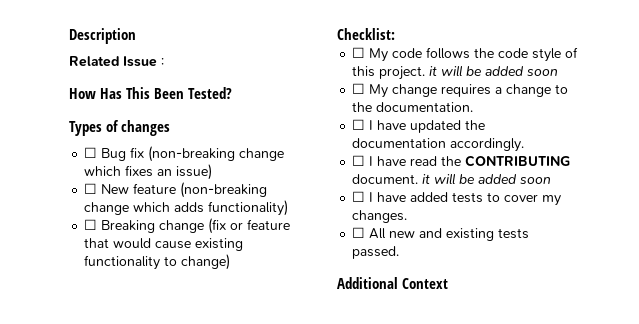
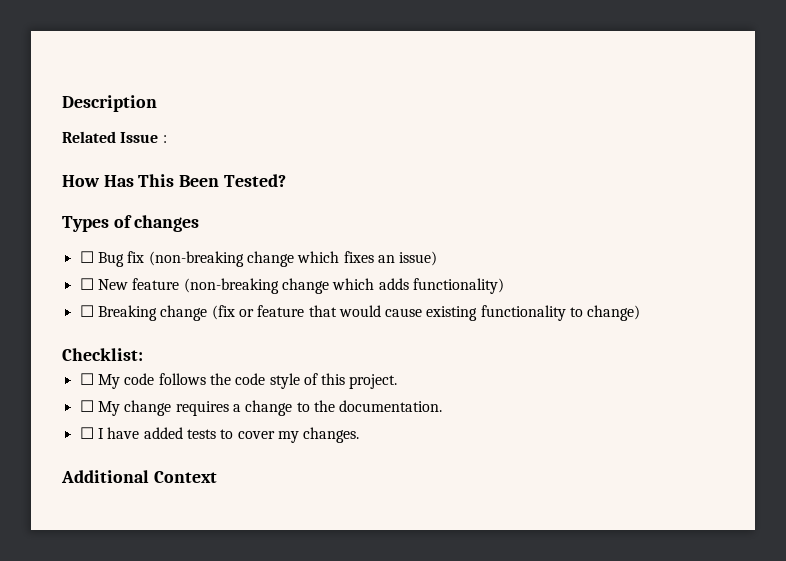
- ☐ My code follows the code style of this project. it will be added soon
+ ☐ My code follows the code style of this project.
- ☐ I have updated the documentation accordingly.
- ☐ I have read the CONTRIBUTING document. it will be added soon
- ☐ All new and existing tests passed.

